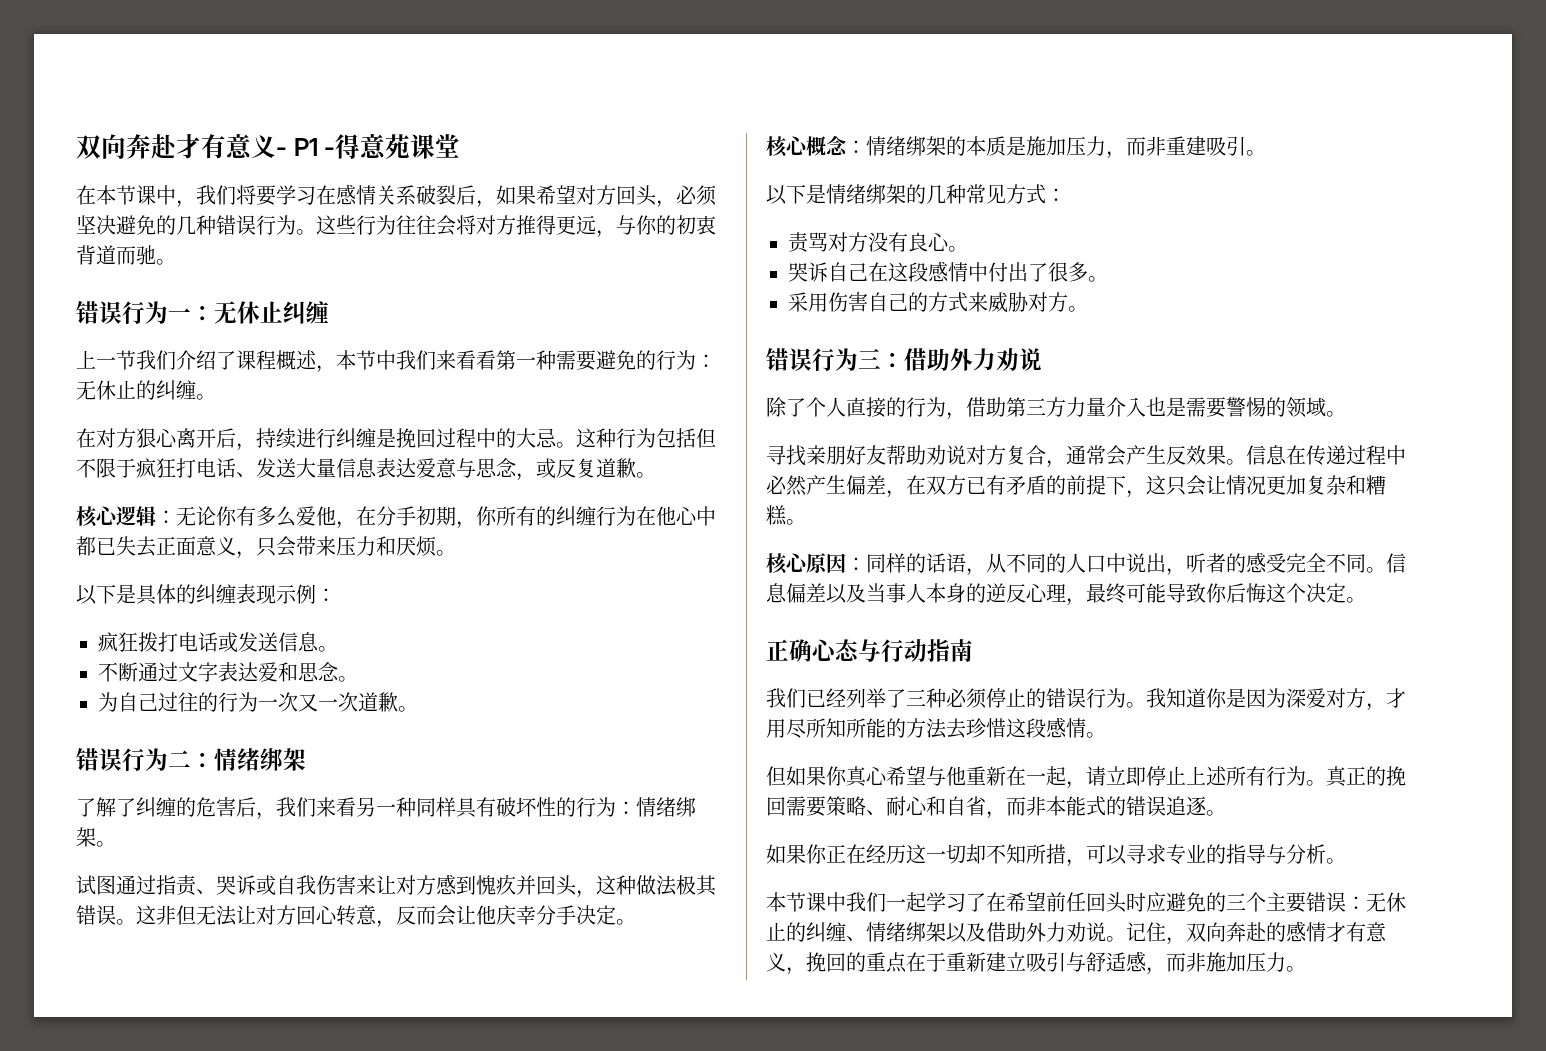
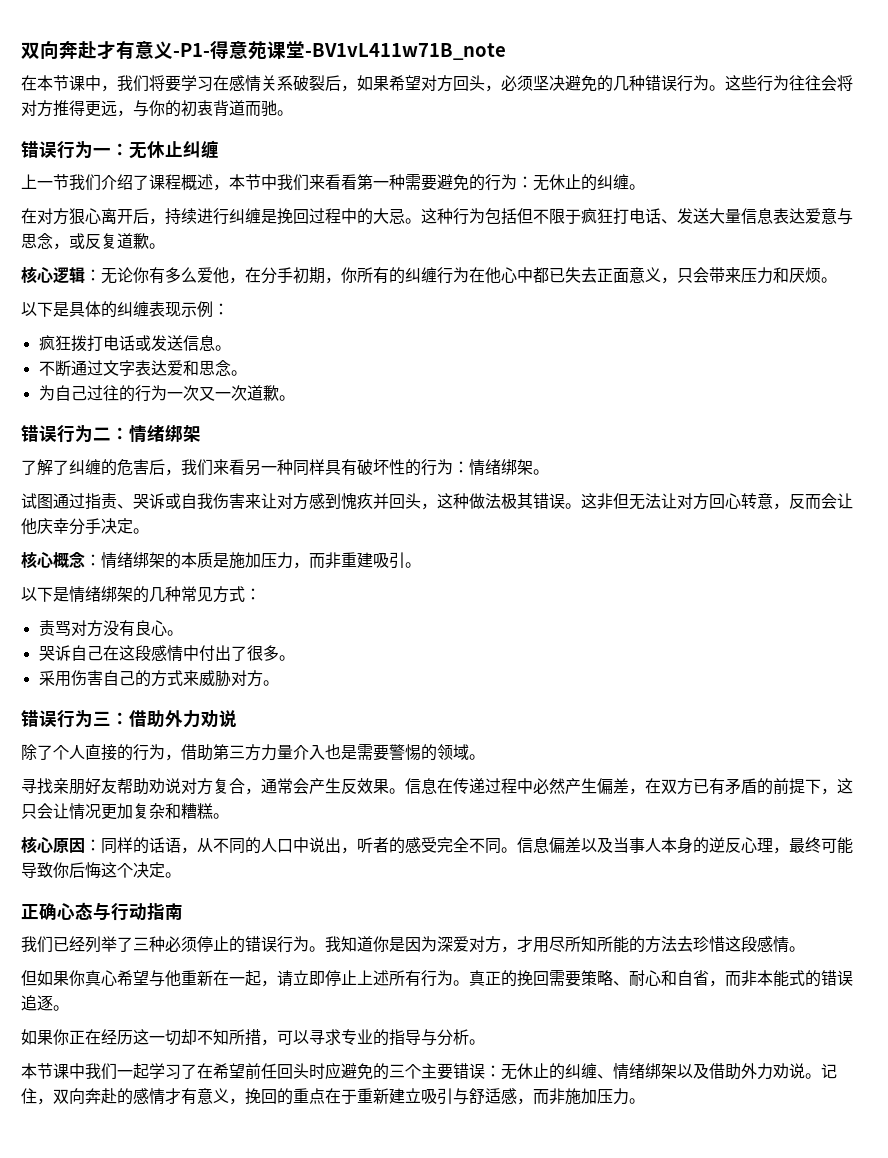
- 双向奔赴才有意义- P1 -得意苑课堂
+ 双向奔赴才有意义-P1-得意苑课堂-BV1vL411w71B_note

